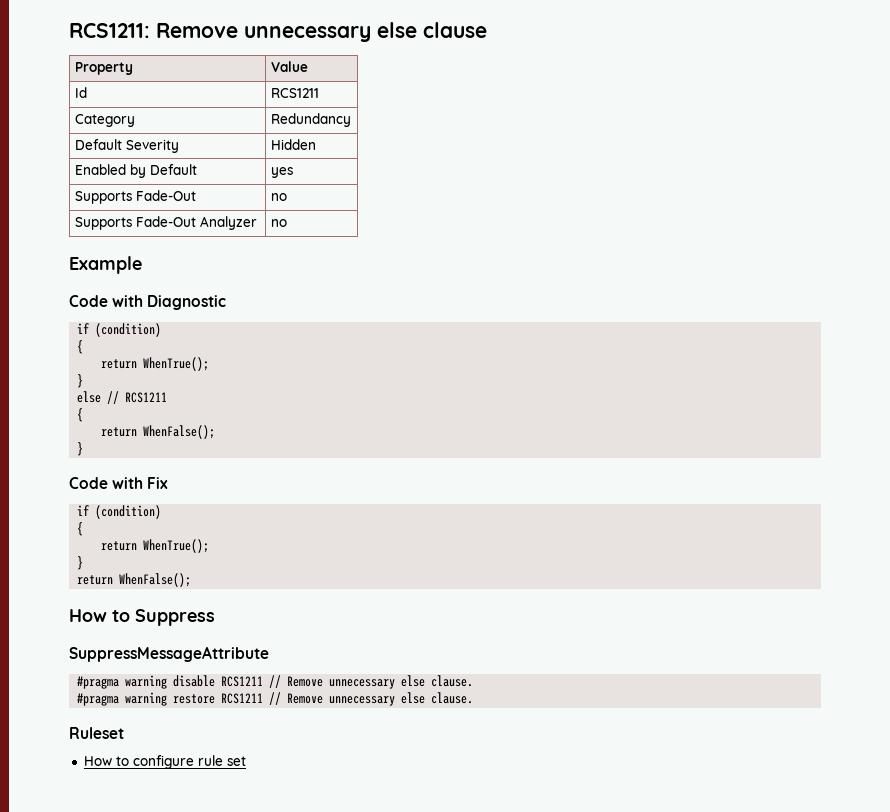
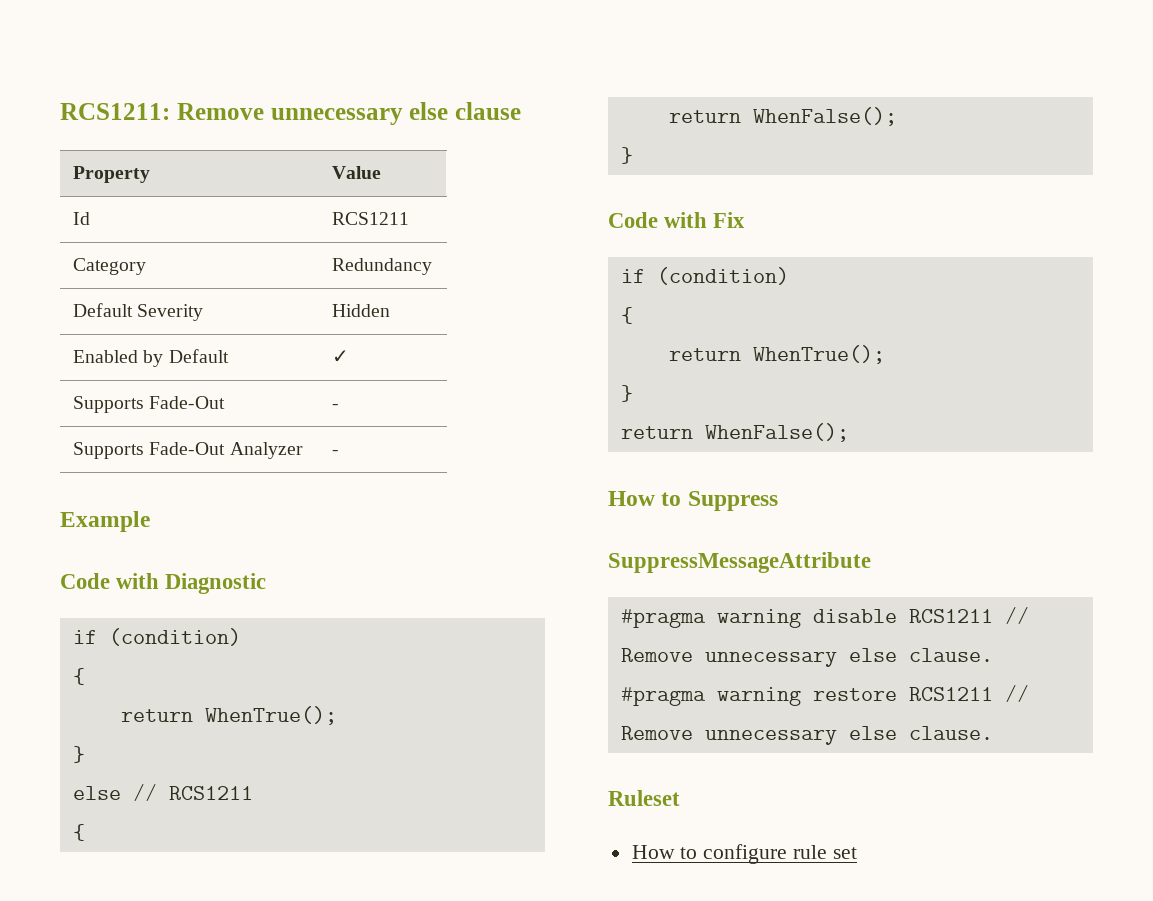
- Enabled by Default | yes
+ Enabled by Default | ✓
- Supports Fade-Out | no
+ Supports Fade-Out | -
- Supports Fade-Out Analyzer | no
+ Supports Fade-Out Analyzer | -

